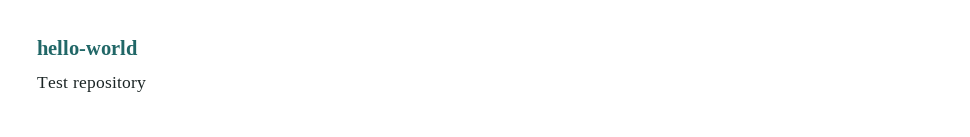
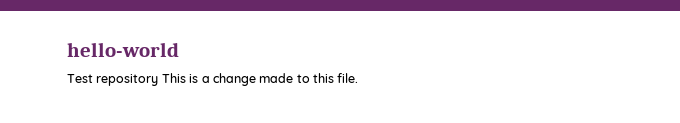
- Test repository
+ Test repository This is a change made to this file.

